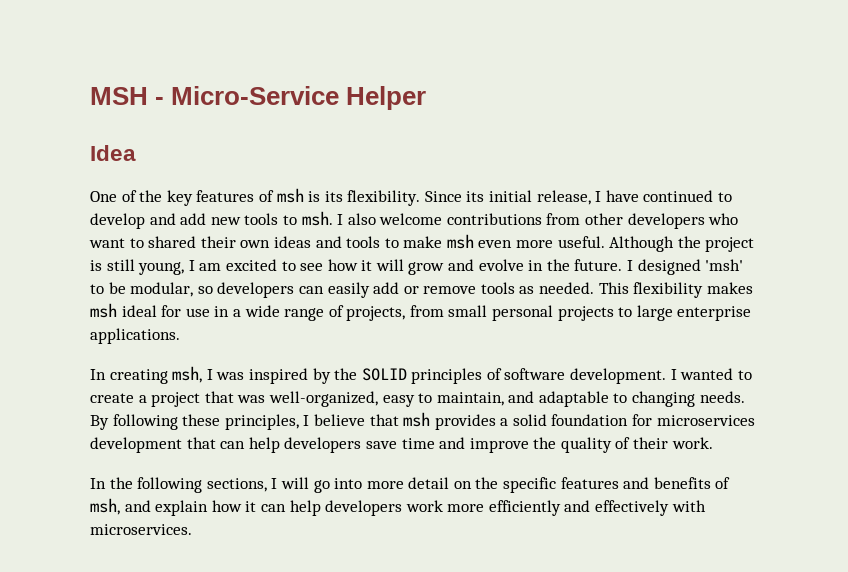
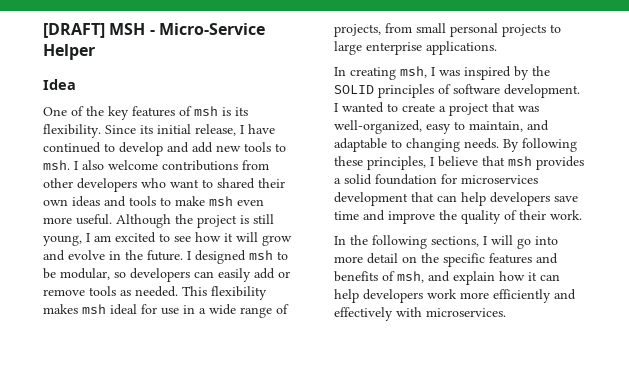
- MSH - Micro-Service Helper
+ [DRAFT] MSH - Micro-Service Helper
- I designed 'msh' to be modular, so developers can easily add or remove tools as needed.
+ I designed msh to be modular, so developers can easily add or remove tools as needed.

